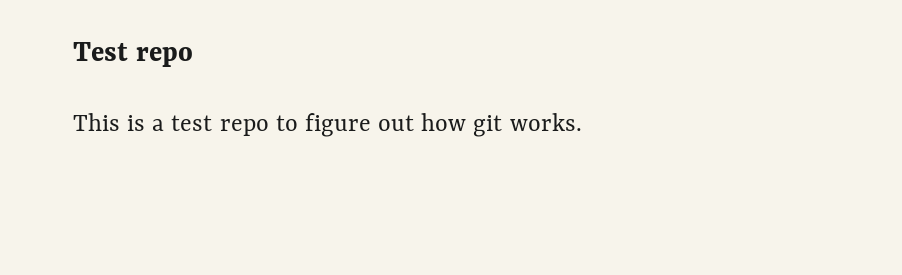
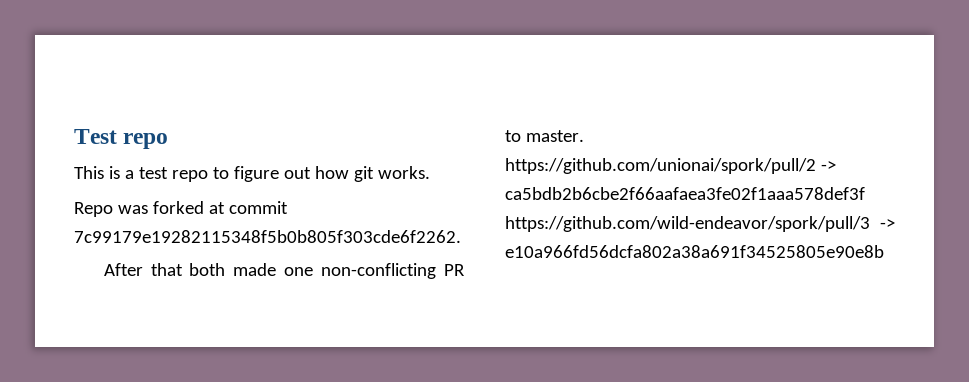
+ Repo was forked at commit 7c99179e19282115348f5b0b805f303cde6f2262.
+ After that both made one non-conflicting PR to master. https://github.com/unionai/spork/pull/2 -> ca5bdb2b6cbe2f66aafaea3fe02f1aaa578def3f https://github.com/wild-endeavor/spork/pull/3 -> e10a966fd56dcfa802a38a691f34525805e90e8b

